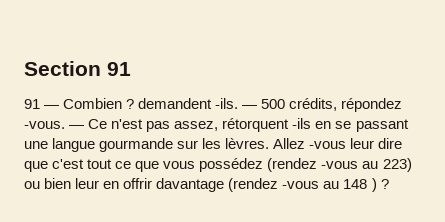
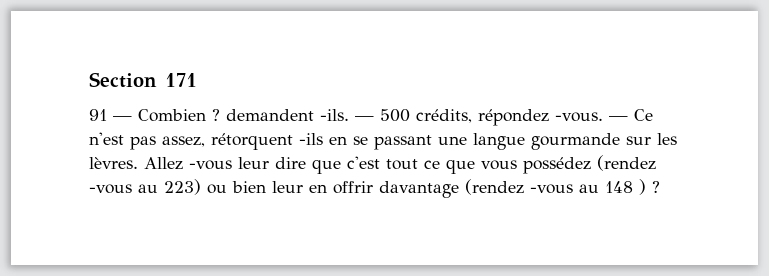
- Section 91
+ Section 171

